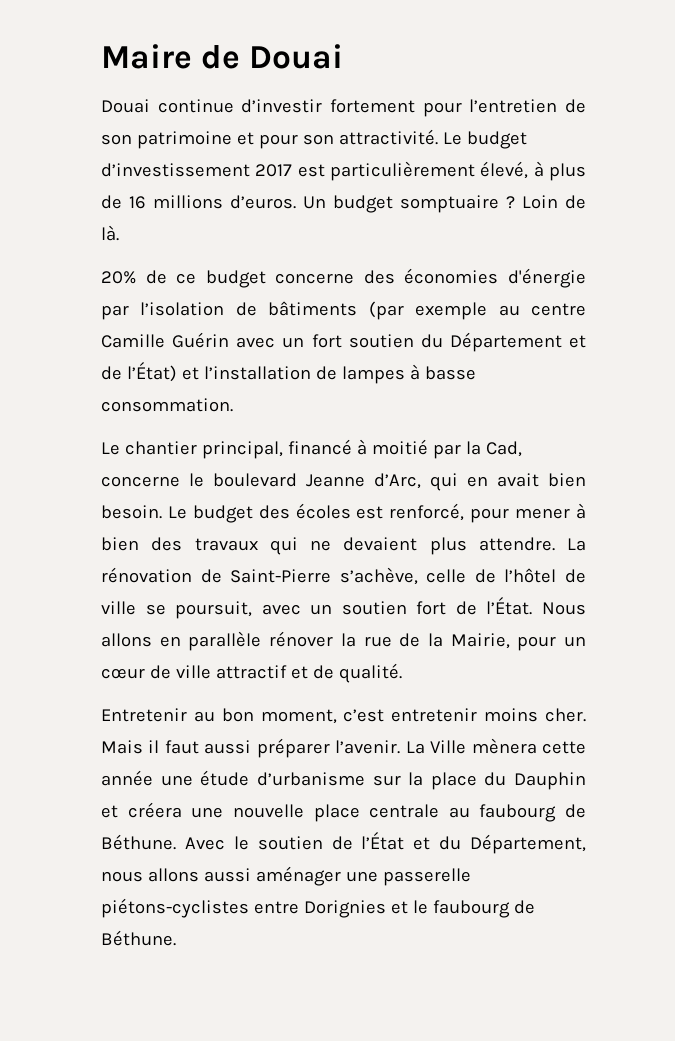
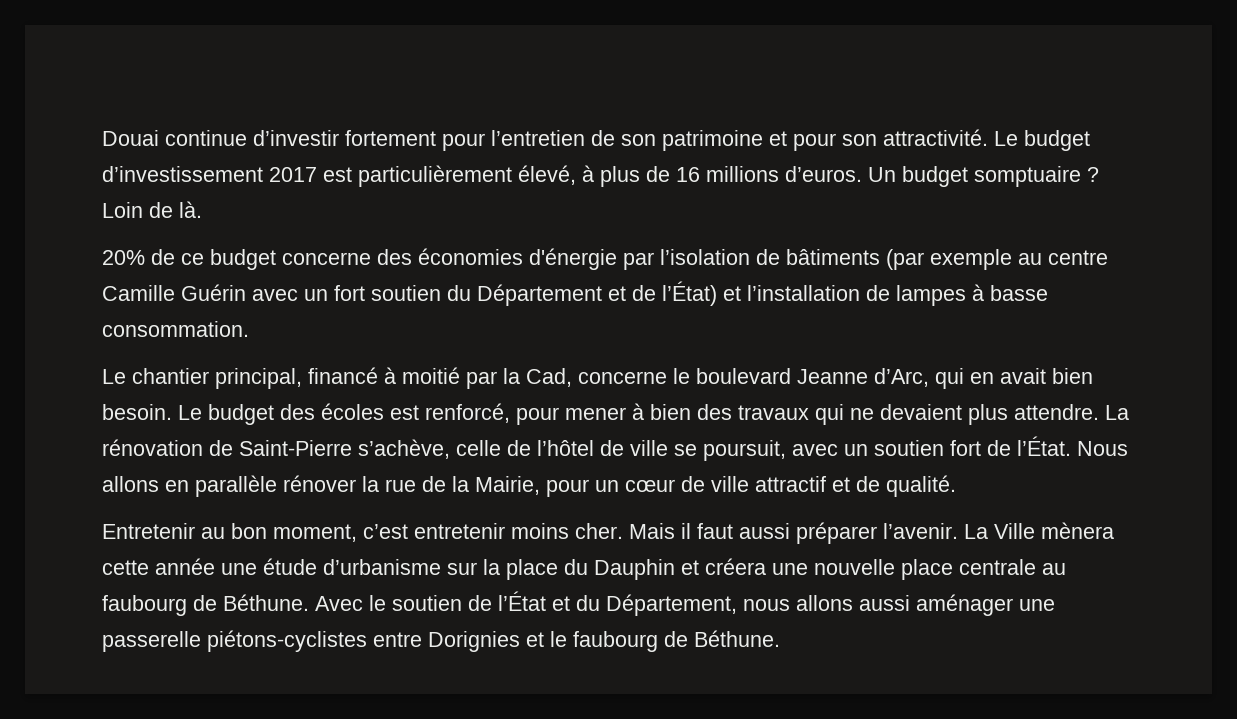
- Maire de Douai

